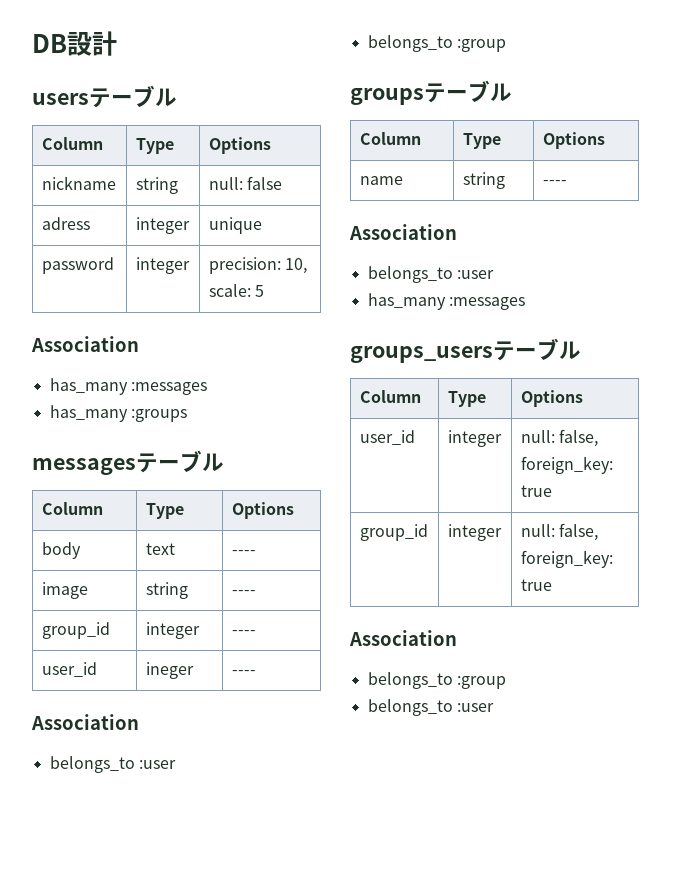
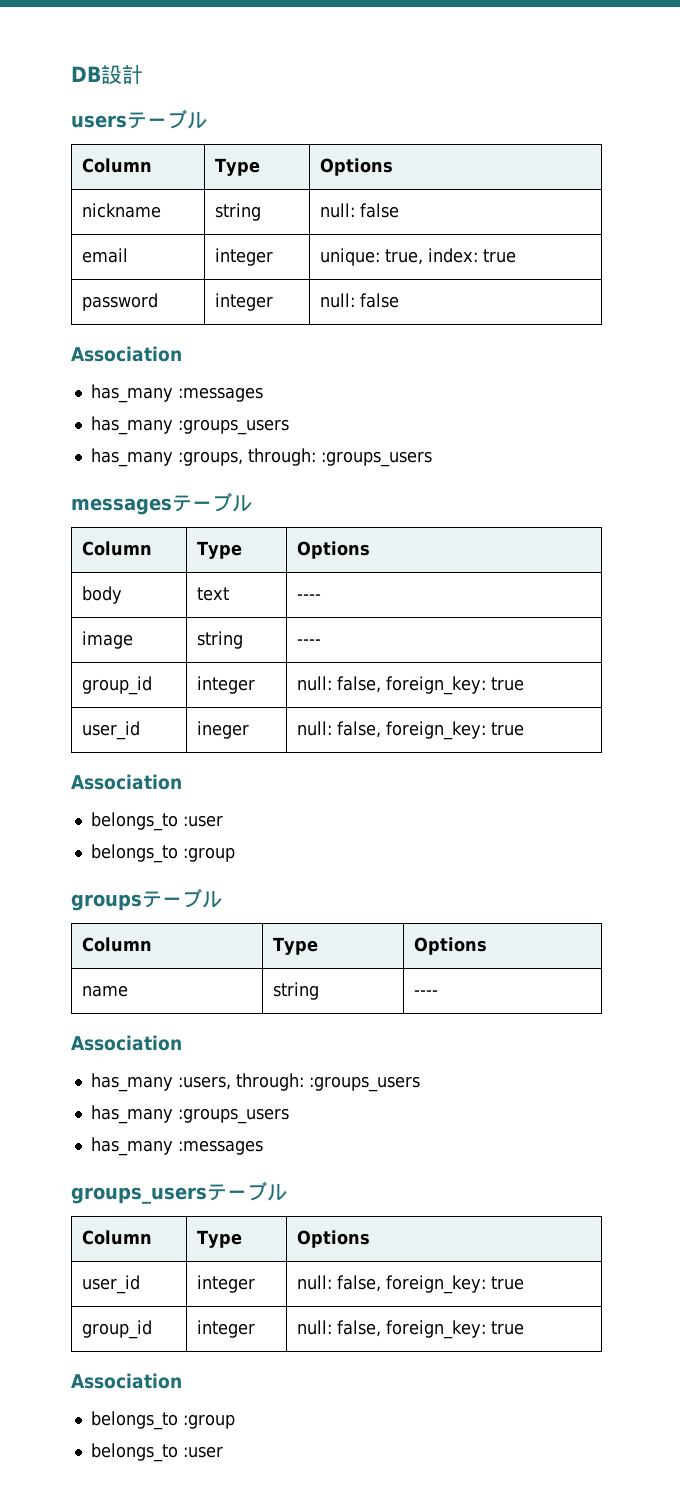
- adress | integer | unique
- password | integer | precision: 10, scale: 5
+ email | integer | unique: true, index: true
+ password | integer | null: false
  Association
  has_many :messages
- has_many :groups
+ has_many :groups_users
+ has_many :groups, through: :groups_users
  image | string | ----
- group_id | integer | ----
- user_id | ineger | ----
+ group_id | integer | null: false, foreign_key: true
+ user_id | ineger | null: false, foreign_key: true
  name | string | ----
  Association
- belongs_to :user
+ has_many :users, through: :groups_users
+ has_many :groups_users

